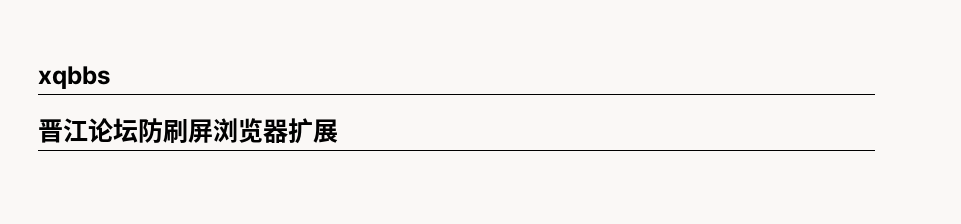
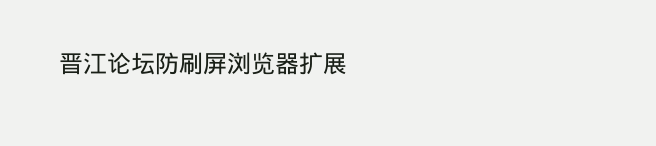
- xqbbs

